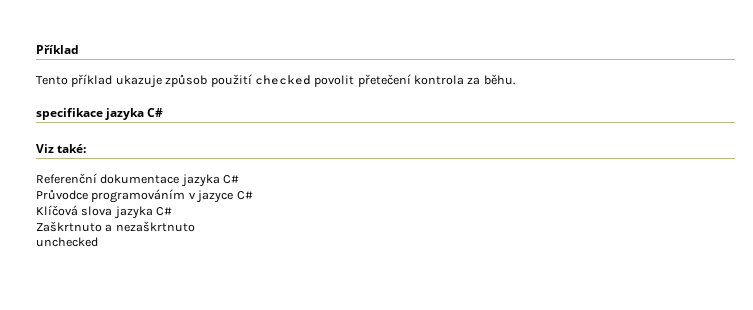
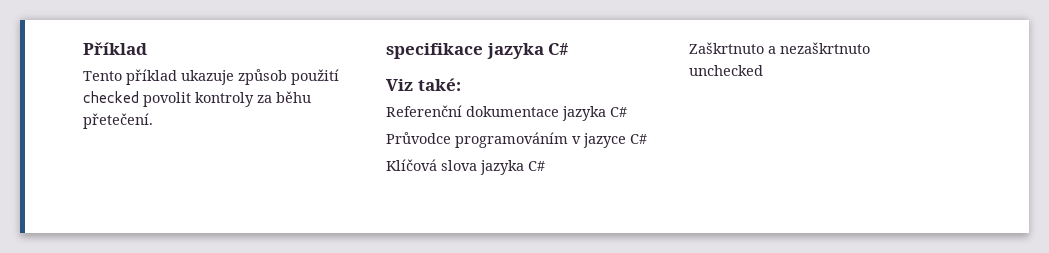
- Tento příklad ukazuje způsob použití checked povolit přetečení kontrola za běhu.
+ Tento příklad ukazuje způsob použití checked povolit kontroly za běhu přetečení.

